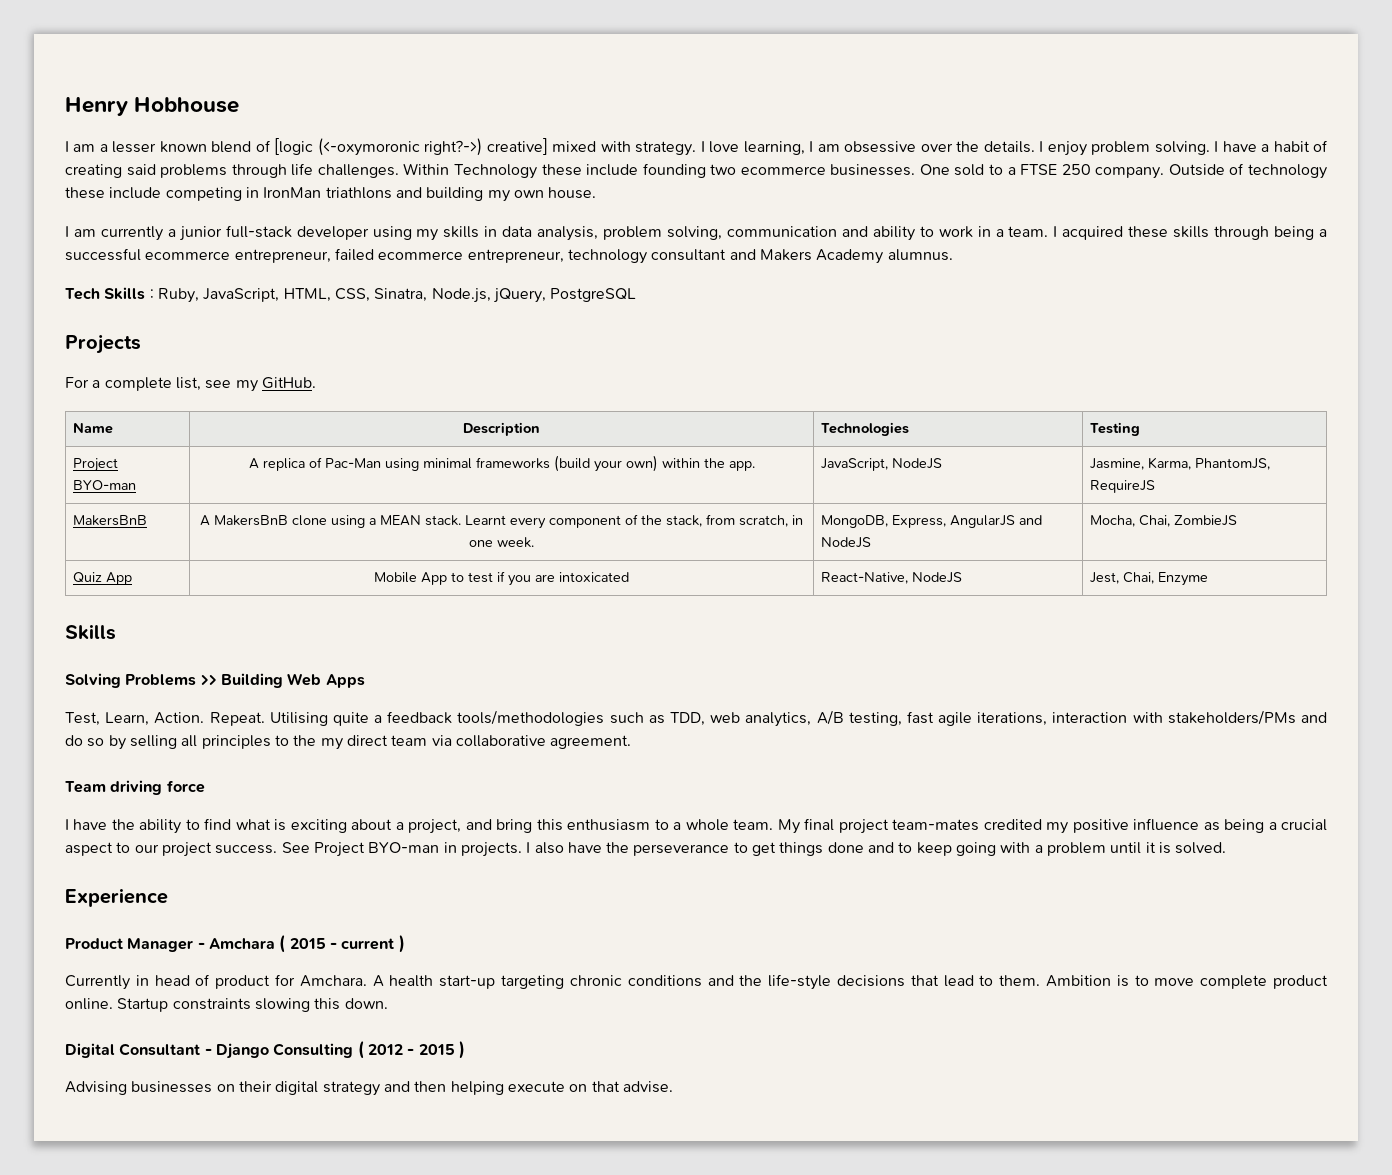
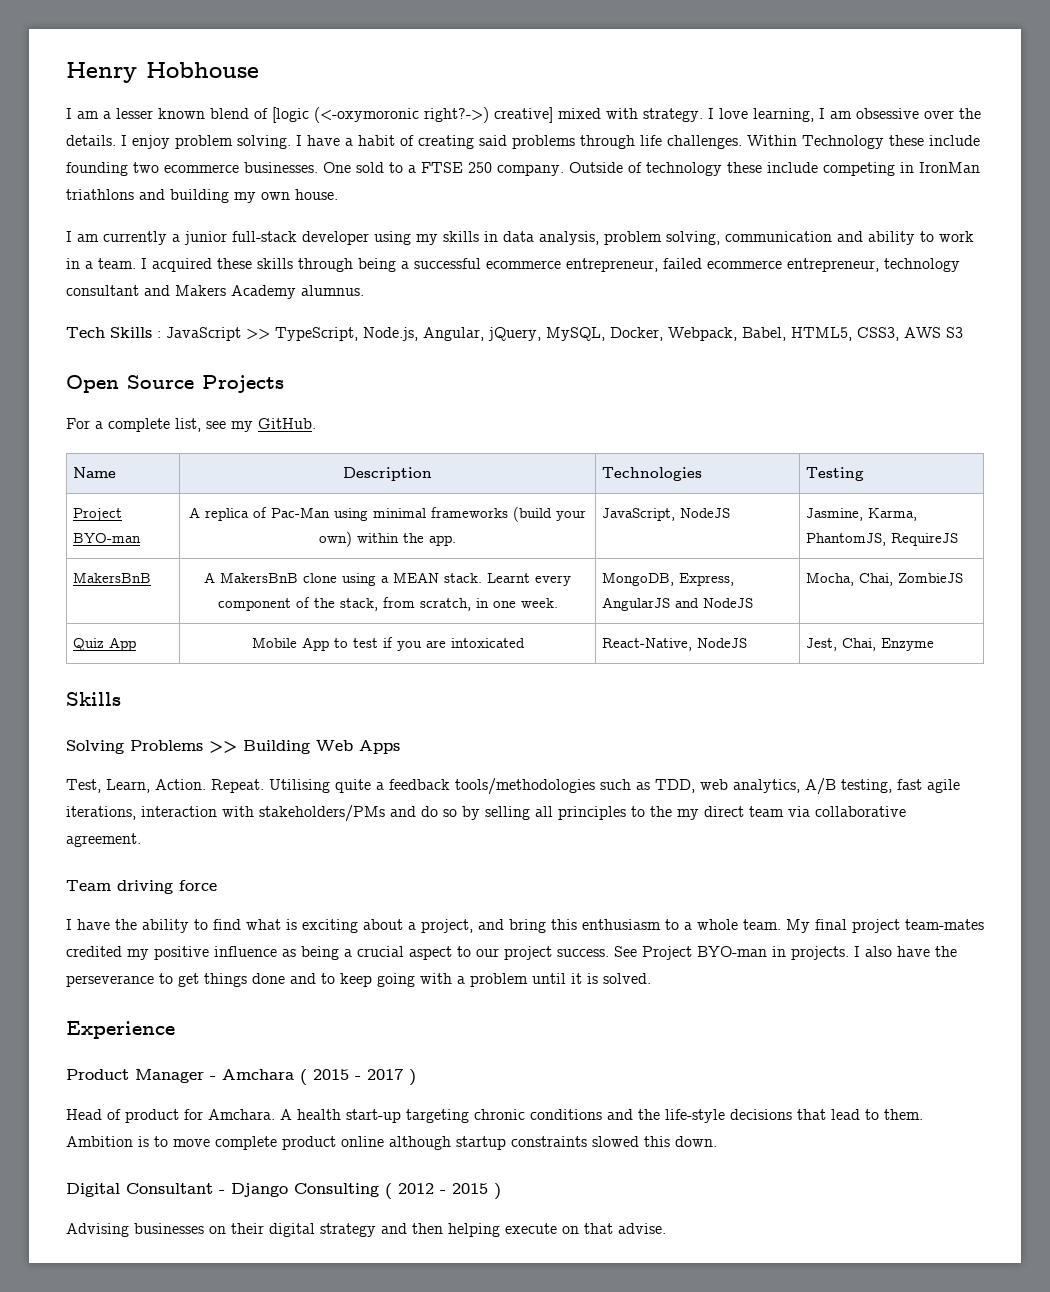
- Tech Skills : Ruby, JavaScript, HTML, CSS, Sinatra, Node.js, jQuery, PostgreSQL
- Projects
+ Tech Skills : JavaScript >> TypeScript, Node.js, Angular, jQuery, MySQL, Docker, Webpack, Babel, HTML5, CSS3, AWS S3
+ Open Source Projects
- Product Manager - Amchara ( 2015 - current )
- Currently in head of product for Amchara.
+ Product Manager - Amchara ( 2015 - 2017 )
+ Head of product for Amchara.
- Ambition is to move complete product online. Startup constraints slowing this down.
+ Ambition is to move complete product online although startup constraints slowed this down.

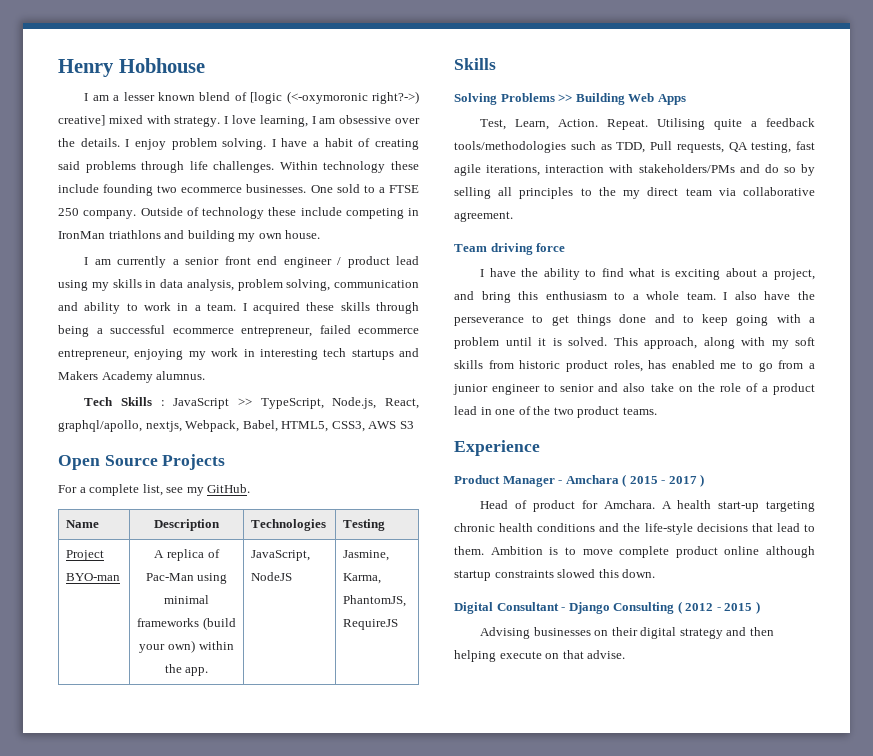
- Within Technology these include founding two ecommerce businesses.
+ Within technology these include founding two ecommerce businesses.
- I am currently a junior full-stack developer using my skills in data analysis, problem solving, communication and ability to work in a team.
+ I am currently a senior front end engineer / product lead using my skills in data analysis, problem solving, communication and ability to work in a team.
- I acquired these skills through being a successful ecommerce entrepreneur, failed ecommerce entrepreneur, technology consultant and Makers Academy alumnus.
+ I acquired these skills through being a successful ecommerce entrepreneur, failed ecommerce entrepreneur, enjoying my work in interesting tech startups and Makers Academy alumnus.
- Tech Skills : JavaScript >> TypeScript, Node.js, Angular, jQuery, MySQL, Docker, Webpack, Babel, HTML5, CSS3, AWS S3
+ Tech Skills : JavaScript >> TypeScript, Node.js, React, graphql/apollo, nextjs, Webpack, Babel, HTML5, CSS3, AWS S3
- MakersBnB | A MakersBnB clone using a MEAN stack. Learnt every component of the stack, from scratch, in one week. | MongoDB, Express, AngularJS and NodeJS | Mocha, Chai, ZombieJS
- Quiz App | Mobile App to test if you are intoxicated | React-Native, NodeJS | Jest, Chai, Enzyme
- Utilising quite a feedback tools/methodologies such as TDD, web analytics, A/B testing, fast agile iterations, interaction with stakeholders/PMs and do so by selling all principles to the my direct team via collaborative agreement.
+ Utilising quite a feedback tools/methodologies such as TDD, Pull requests, QA testing, fast agile iterations, interaction with stakeholders/PMs and do so by selling all principles to the my direct team via collaborative agreement.
- My final project team-mates credited my positive influence as being a crucial aspect to our project success. See Project BYO-man in projects.
+ This approach, along with my soft skills from historic product roles, has enabled me to go from a junior engineer to senior and also take on the role of a product lead in one of the two product teams.
- A health start-up targeting chronic conditions and the life-style decisions that lead to them.
+ A health start-up targeting chronic health conditions and the life-style decisions that lead to them.

